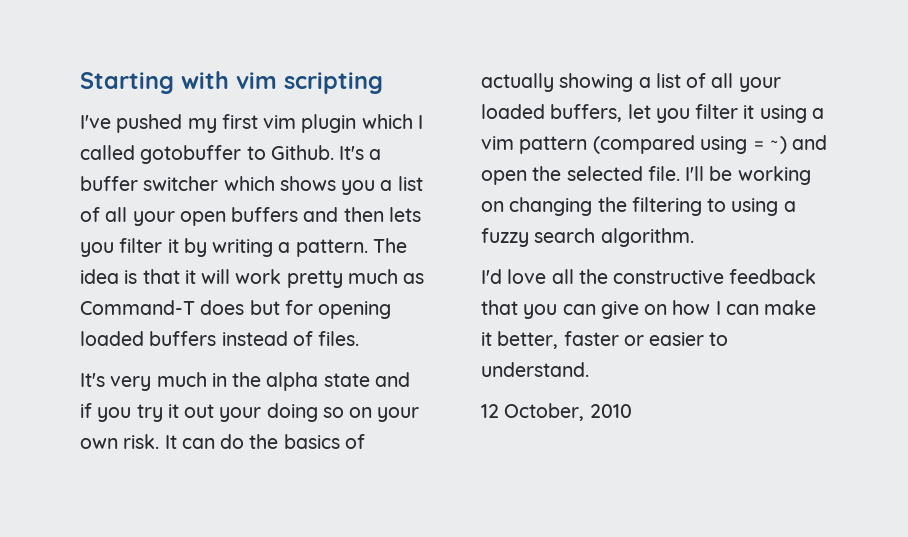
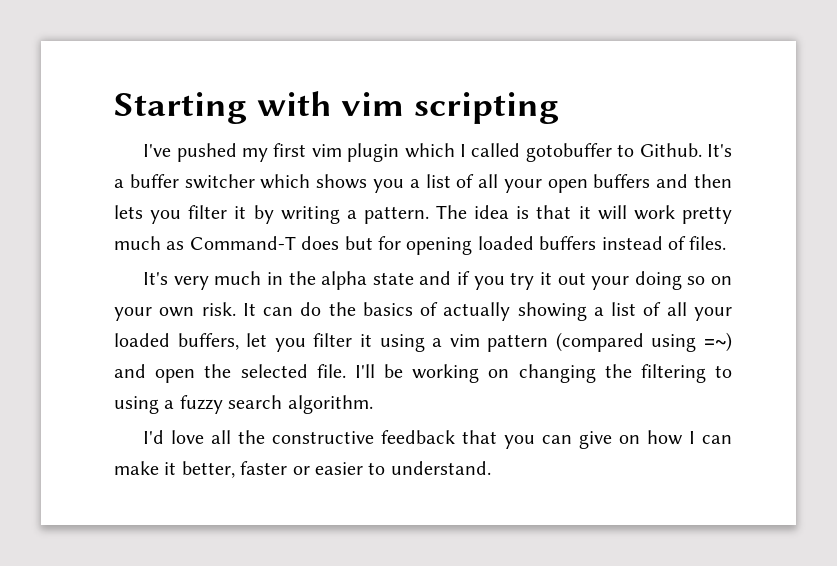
- 12 October, 2010

